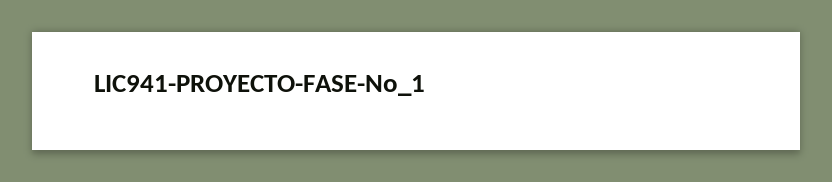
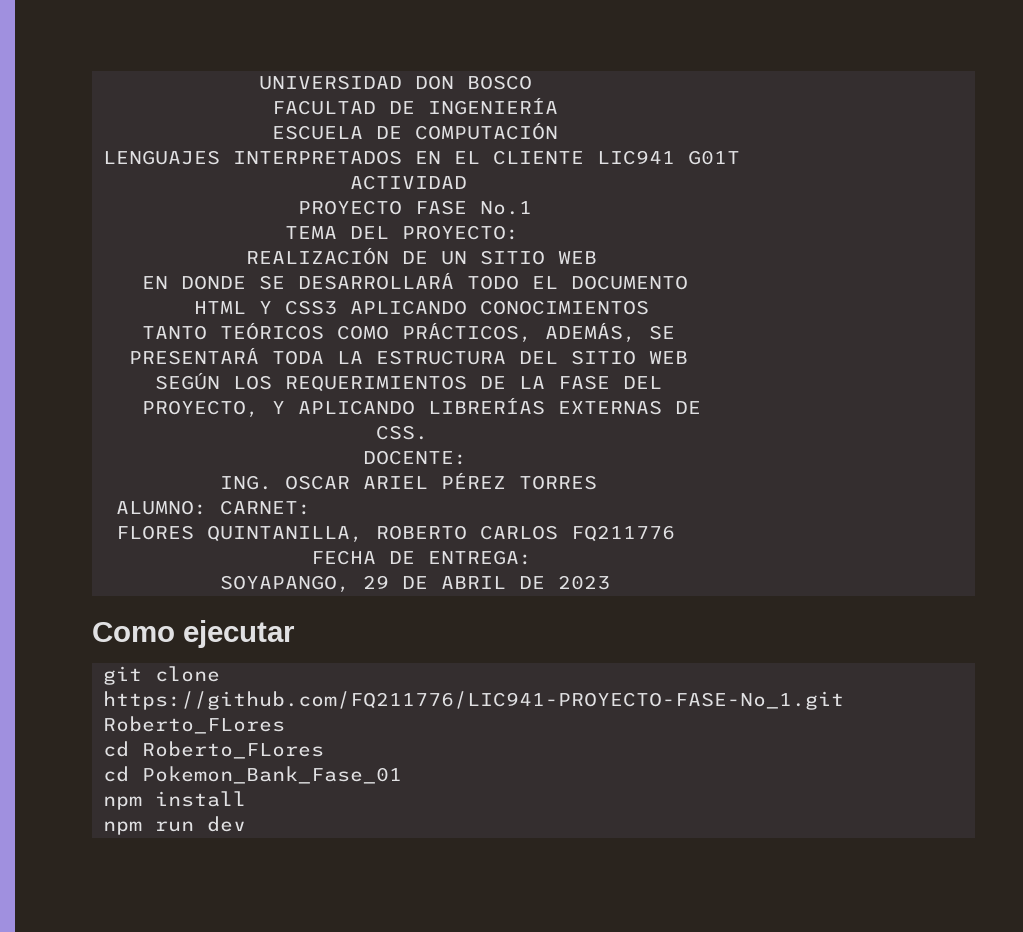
- LIC941-PROYECTO-FASE-No_1
+ UNIVERSIDAD DON BOSCO
+ FACULTAD DE INGENIERÍA
+ ESCUELA DE COMPUTACIÓN
+ LENGUAJES INTERPRETADOS EN EL CLIENTE LIC941 G01T
+ ACTIVIDAD
+ PROYECTO FASE No.1
+ TEMA DEL PROYECTO:
+ REALIZACIÓN DE UN SITIO WEB
+ EN DONDE SE DESARROLLARÁ TODO EL DOCUMENTO
+ HTML Y CSS3 APLICANDO CONOCIMIENTOS
+ TANTO TEÓRICOS COMO PRÁCTICOS, ADEMÁS, SE
+ PRESENTARÁ TODA LA ESTRUCTURA DEL SITIO WEB
+ SEGÚN LOS REQUERIMIENTOS DE LA FASE DEL
+ PROYECTO, Y APLICANDO LIBRERÍAS EXTERNAS DE
+ CSS.
+ DOCENTE:
+ ING. OSCAR ARIEL PÉREZ TORRES
+ ALUMNO: CARNET:
+ FLORES QUINTANILLA, ROBERTO CARLOS FQ211776
+ FECHA DE ENTREGA:
+ SOYAPANGO, 29 DE ABRIL DE 2023
+ Como ejecutar
+ git clone https://github.com/FQ211776/LIC941-PROYECTO-FASE-No_1.git Roberto_FLores
+ cd Roberto_FLores
+ cd Pokemon_Bank_Fase_01
+ npm install
+ npm run dev

